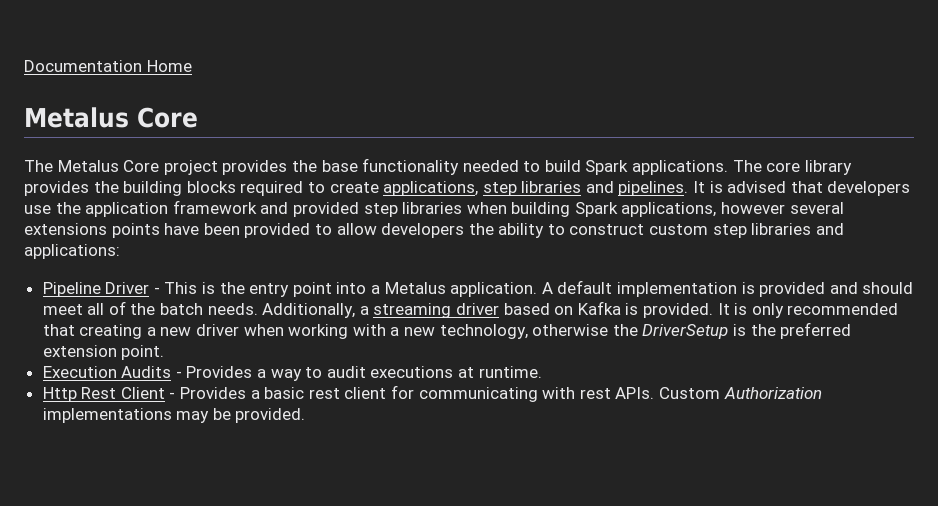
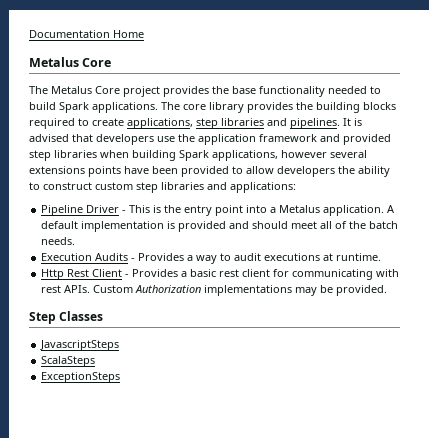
- Additionally, a streaming driver based on Kafka is provided. It is only recommended that creating a new driver when working with a new technology, otherwise the DriverSetup is the preferred extension point.
+ Step Classes
+ JavascriptSteps
+ ScalaSteps
+ ExceptionSteps

